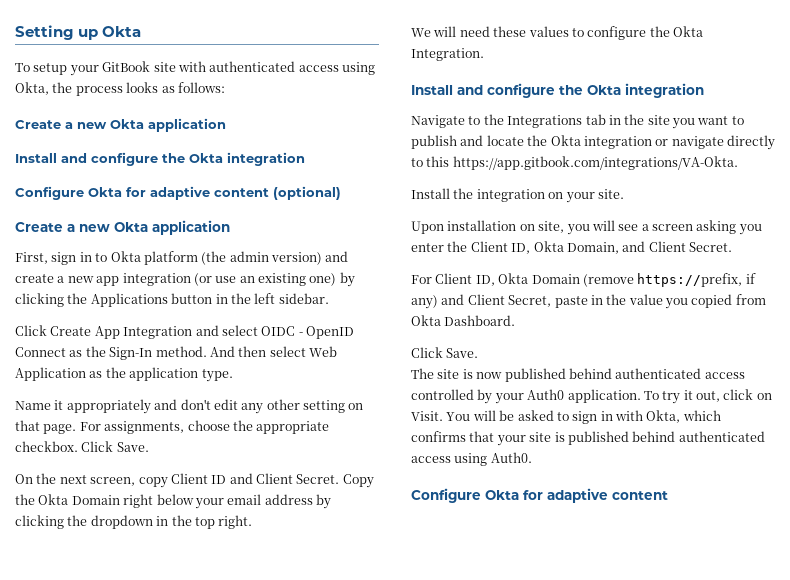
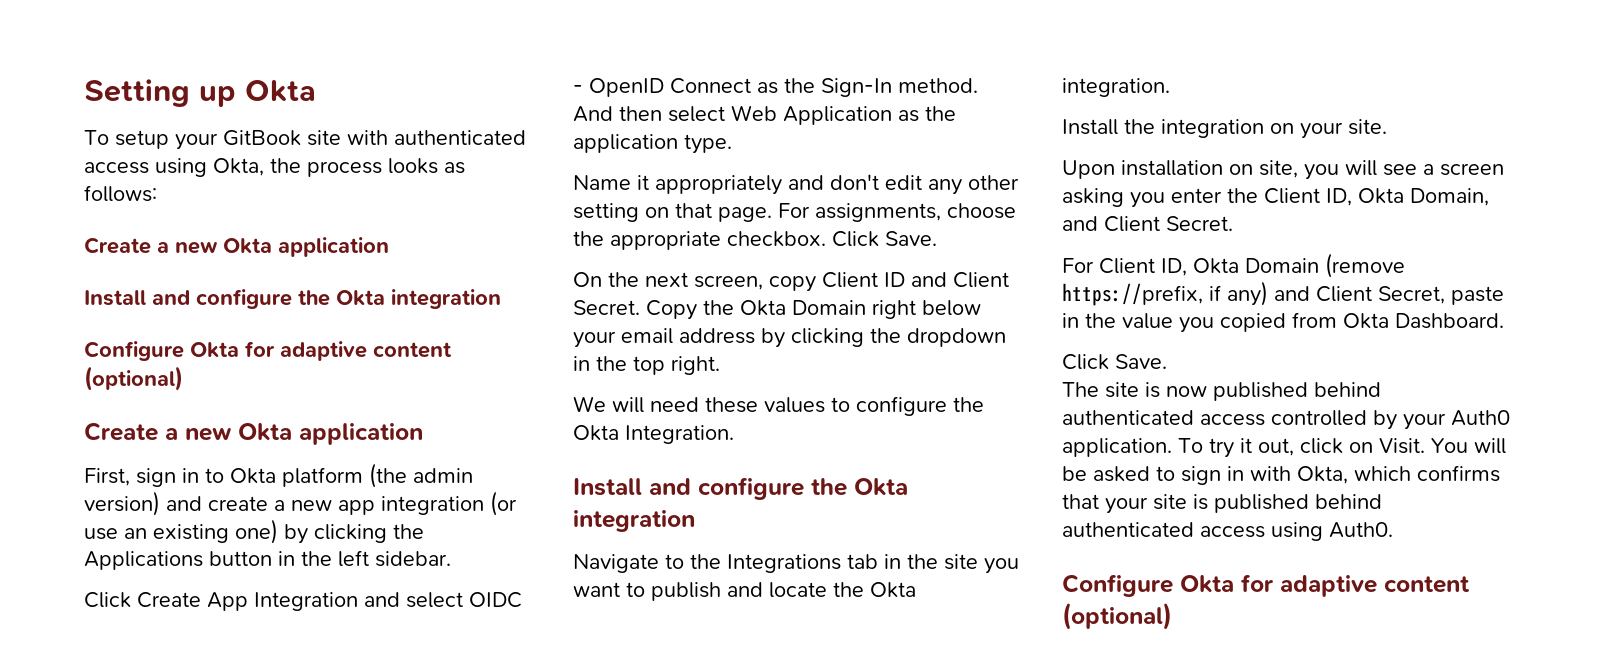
- Navigate to the Integrations tab in the site you want to publish and locate the Okta integration or navigate directly to this https://app.gitbook.com/integrations/VA-Okta.
+ Navigate to the Integrations tab in the site you want to publish and locate the Okta integration.
  You will be asked to sign in with Okta, which confirms that your site is published behind authenticated access using Auth0.
- Configure Okta for adaptive content
+ Configure Okta for adaptive content (optional)

